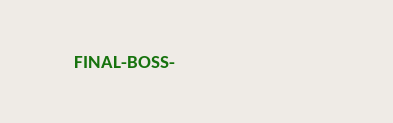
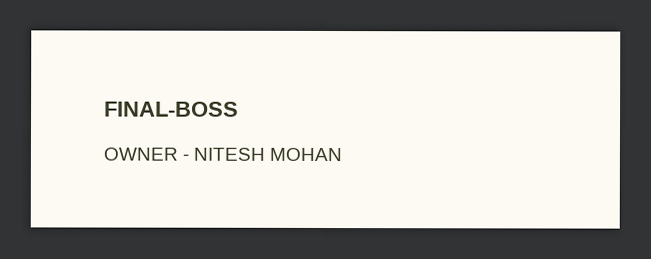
- FINAL-BOSS-
+ FINAL-BOSS
+ OWNER - NITESH MOHAN

